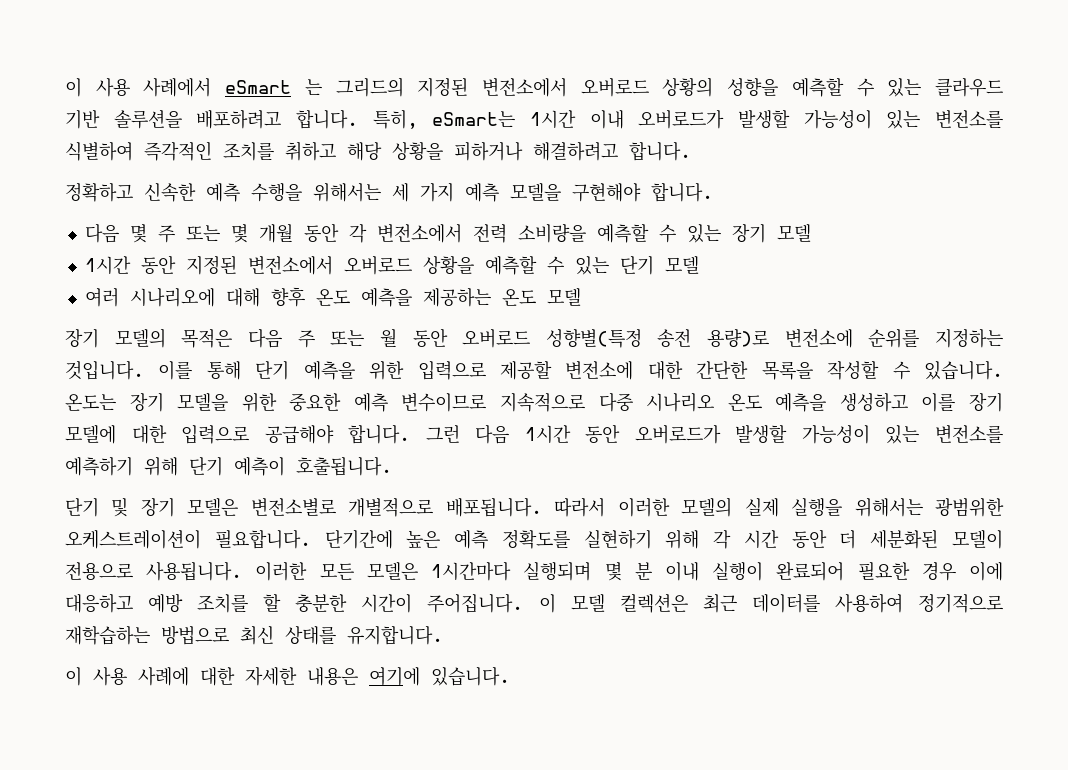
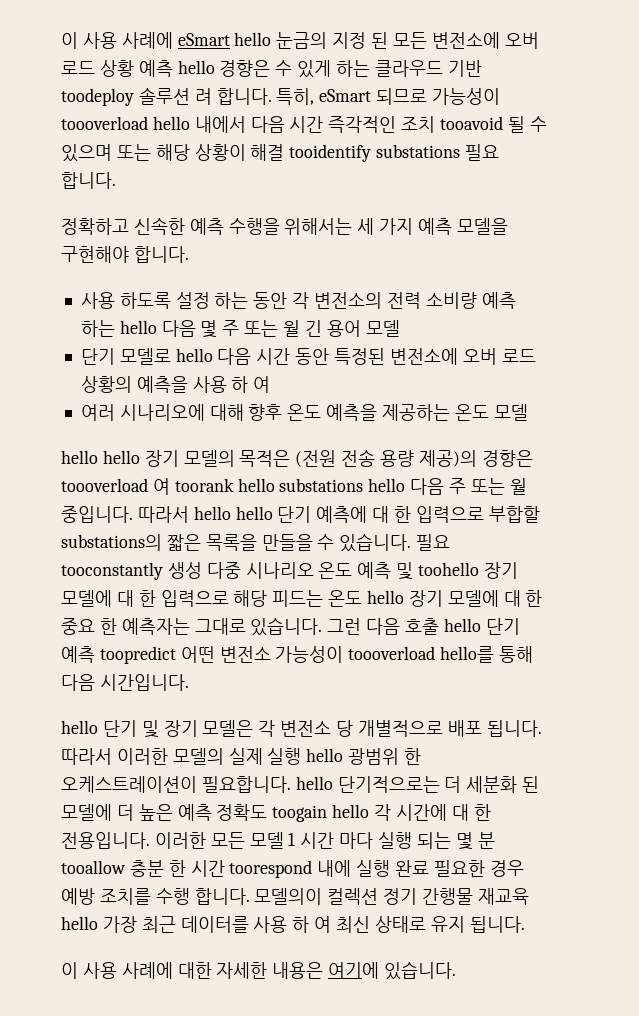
- 이 사용 사례에서 eSmart 는 그리드의 지정된 변전소에서 오버로드 상황의 성향을 예측할 수 있는 클라우드 기반 솔루션을 배포하려고 합니다. 특히, eSmart는 1시간 이내 오버로드가 발생할 가능성이 있는 변전소를 식별하여 즉각적인 조치를 취하고 해당 상황을 피하거나 해결하려고 합니다.
+ 이 사용 사례에 eSmart hello 눈금의 지정 된 모든 변전소에 오버 로드 상황 예측 hello 경향은 수 있게 하는 클라우드 기반 toodeploy 솔루션 려 합니다. 특히, eSmart 되므로 가능성이 toooverload hello 내에서 다음 시간 즉각적인 조치 tooavoid 될 수 있으며 또는 해당 상황이 해결 tooidentify substations 필요 합니다.
- 다음 몇 주 또는 몇 개월 동안 각 변전소에서 전력 소비량을 예측할 수 있는 장기 모델
- 1시간 동안 지정된 변전소에서 오버로드 상황을 예측할 수 있는 단기 모델
+ 사용 하도록 설정 하는 동안 각 변전소의 전력 소비량 예측 하는 hello 다음 몇 주 또는 월 긴 용어 모델
+ 단기 모델로 hello 다음 시간 동안 특정된 변전소에 오버 로드 상황의 예측을 사용 하 여
- 장기 모델의 목적은 다음 주 또는 월 동안 오버로드 성향별(특정 송전 용량)로 변전소에 순위를 지정하는 것입니다. 이를 통해 단기 예측을 위한 입력으로 제공할 변전소에 대한 간단한 목록을 작성할 수 있습니다. 온도는 장기 모델을 위한 중요한 예측 변수이므로 지속적으로 다중 시나리오 온도 예측을 생성하고 이를 장기 모델에 대한 입력으로 공급해야 합니다. 그런 다음 1시간 동안 오버로드가 발생할 가능성이 있는 변전소를 예측하기 위해 단기 예측이 호출됩니다.
- 단기 및 장기 모델은 변전소별로 개별적으로 배포됩니다. 따라서 이러한 모델의 실제 실행을 위해서는 광범위한 오케스트레이션이 필요합니다. 단기간에 높은 예측 정확도를 실현하기 위해 각 시간 동안 더 세분화된 모델이 전용으로 사용됩니다. 이러한 모든 모델은 1시간마다 실행되며 몇 분 이내 실행이 완료되어 필요한 경우 이에 대응하고 예방 조치를 할 충분한 시간이 주어집니다. 이 모델 컬렉션은 최근 데이터를 사용하여 정기적으로 재학습하는 방법으로 최신 상태를 유지합니다.
+ hello hello 장기 모델의 목적은 (전원 전송 용량 제공)의 경향은 toooverload 여 toorank hello substations hello 다음 주 또는 월 중입니다. 따라서 hello hello 단기 예측에 대 한 입력으로 부합할 substations의 짧은 목록을 만들을 수 있습니다. 필요 tooconstantly 생성 다중 시나리오 온도 예측 및 toohello 장기 모델에 대 한 입력으로 해당 피드는 온도 hello 장기 모델에 대 한 중요 한 예측자는 그대로 있습니다. 그런 다음 호출 hello 단기 예측 toopredict 어떤 변전소 가능성이 toooverload hello를 통해 다음 시간입니다.
+ hello 단기 및 장기 모델은 각 변전소 당 개별적으로 배포 됩니다. 따라서 이러한 모델의 실제 실행 hello 광범위 한 오케스트레이션이 필요합니다. hello 단기적으로는 더 세분화 된 모델에 더 높은 예측 정확도 toogain hello 각 시간에 대 한 전용입니다. 이러한 모든 모델 1 시간 마다 실행 되는 몇 분 tooallow 충분 한 시간 toorespond 내에 실행 완료 필요한 경우 예방 조치를 수행 합니다. 모델의이 컬렉션 정기 간행물 재교육 hello 가장 최근 데이터를 사용 하 여 최신 상태로 유지 됩니다.

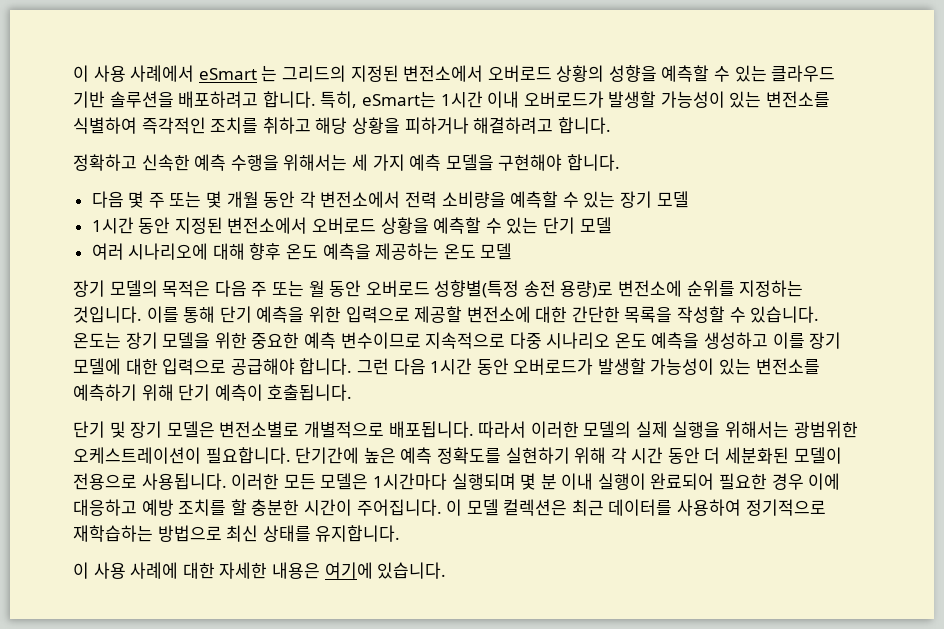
- 이 사용 사례에 eSmart hello 눈금의 지정 된 모든 변전소에 오버 로드 상황 예측 hello 경향은 수 있게 하는 클라우드 기반 toodeploy 솔루션 려 합니다. 특히, eSmart 되므로 가능성이 toooverload hello 내에서 다음 시간 즉각적인 조치 tooavoid 될 수 있으며 또는 해당 상황이 해결 tooidentify substations 필요 합니다.
+ 이 사용 사례에서 eSmart 는 그리드의 지정된 변전소에서 오버로드 상황의 성향을 예측할 수 있는 클라우드 기반 솔루션을 배포하려고 합니다. 특히, eSmart는 1시간 이내 오버로드가 발생할 가능성이 있는 변전소를 식별하여 즉각적인 조치를 취하고 해당 상황을 피하거나 해결하려고 합니다.
- 사용 하도록 설정 하는 동안 각 변전소의 전력 소비량 예측 하는 hello 다음 몇 주 또는 월 긴 용어 모델
- 단기 모델로 hello 다음 시간 동안 특정된 변전소에 오버 로드 상황의 예측을 사용 하 여
+ 다음 몇 주 또는 몇 개월 동안 각 변전소에서 전력 소비량을 예측할 수 있는 장기 모델
+ 1시간 동안 지정된 변전소에서 오버로드 상황을 예측할 수 있는 단기 모델
- hello hello 장기 모델의 목적은 (전원 전송 용량 제공)의 경향은 toooverload 여 toorank hello substations hello 다음 주 또는 월 중입니다. 따라서 hello hello 단기 예측에 대 한 입력으로 부합할 substations의 짧은 목록을 만들을 수 있습니다. 필요 tooconstantly 생성 다중 시나리오 온도 예측 및 toohello 장기 모델에 대 한 입력으로 해당 피드는 온도 hello 장기 모델에 대 한 중요 한 예측자는 그대로 있습니다. 그런 다음 호출 hello 단기 예측 toopredict 어떤 변전소 가능성이 toooverload hello를 통해 다음 시간입니다.
- hello 단기 및 장기 모델은 각 변전소 당 개별적으로 배포 됩니다. 따라서 이러한 모델의 실제 실행 hello 광범위 한 오케스트레이션이 필요합니다. hello 단기적으로는 더 세분화 된 모델에 더 높은 예측 정확도 toogain hello 각 시간에 대 한 전용입니다. 이러한 모든 모델 1 시간 마다 실행 되는 몇 분 tooallow 충분 한 시간 toorespond 내에 실행 완료 필요한 경우 예방 조치를 수행 합니다. 모델의이 컬렉션 정기 간행물 재교육 hello 가장 최근 데이터를 사용 하 여 최신 상태로 유지 됩니다.
+ 장기 모델의 목적은 다음 주 또는 월 동안 오버로드 성향별(특정 송전 용량)로 변전소에 순위를 지정하는 것입니다. 이를 통해 단기 예측을 위한 입력으로 제공할 변전소에 대한 간단한 목록을 작성할 수 있습니다. 온도는 장기 모델을 위한 중요한 예측 변수이므로 지속적으로 다중 시나리오 온도 예측을 생성하고 이를 장기 모델에 대한 입력으로 공급해야 합니다. 그런 다음 1시간 동안 오버로드가 발생할 가능성이 있는 변전소를 예측하기 위해 단기 예측이 호출됩니다.
+ 단기 및 장기 모델은 변전소별로 개별적으로 배포됩니다. 따라서 이러한 모델의 실제 실행을 위해서는 광범위한 오케스트레이션이 필요합니다. 단기간에 높은 예측 정확도를 실현하기 위해 각 시간 동안 더 세분화된 모델이 전용으로 사용됩니다. 이러한 모든 모델은 1시간마다 실행되며 몇 분 이내 실행이 완료되어 필요한 경우 이에 대응하고 예방 조치를 할 충분한 시간이 주어집니다. 이 모델 컬렉션은 최근 데이터를 사용하여 정기적으로 재학습하는 방법으로 최신 상태를 유지합니다.

